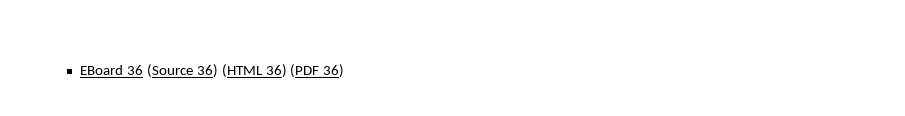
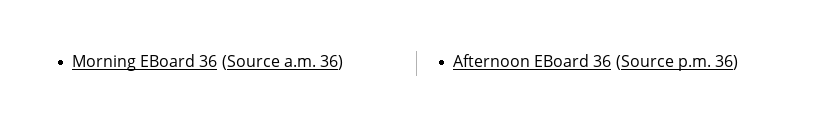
- EBoard 36 (Source 36) (HTML 36) (PDF 36)
+ Morning EBoard 36 (Source a.m. 36)
+ Afternoon EBoard 36 (Source p.m. 36)

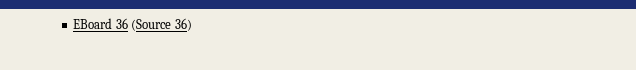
- Morning EBoard 36 (Source a.m. 36)
- Afternoon EBoard 36 (Source p.m. 36)
+ EBoard 36 (Source 36)

